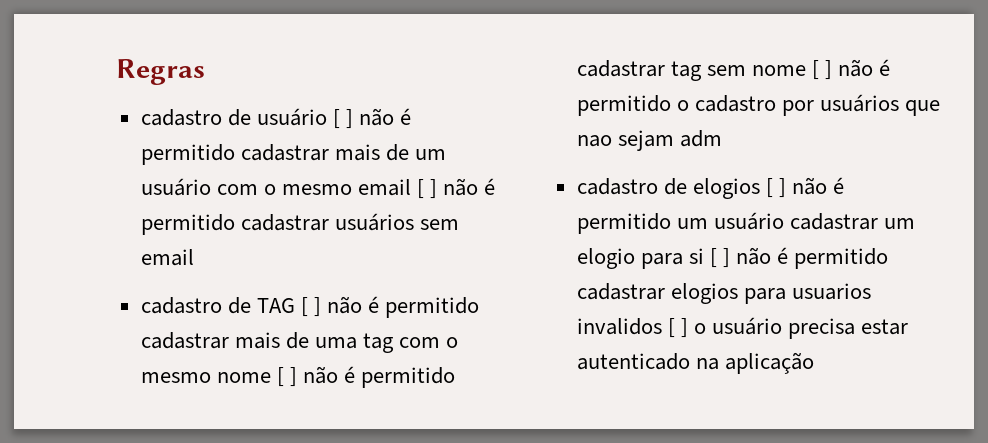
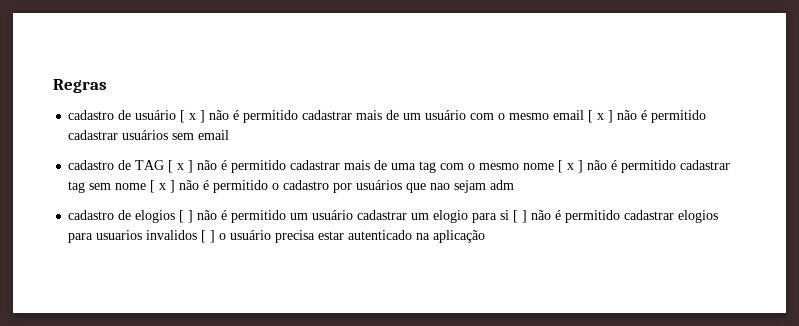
- cadastro de usuário [ ] não é permitido cadastrar mais de um usuário com o mesmo email [ ] não é permitido cadastrar usuários sem email
+ cadastro de usuário [ x ] não é permitido cadastrar mais de um usuário com o mesmo email [ x ] não é permitido cadastrar usuários sem email
- cadastro de TAG [ ] não é permitido cadastrar mais de uma tag com o mesmo nome [ ] não é permitido cadastrar tag sem nome [ ] não é permitido o cadastro por usuários que nao sejam adm
+ cadastro de TAG [ x ] não é permitido cadastrar mais de uma tag com o mesmo nome [ x ] não é permitido cadastrar tag sem nome [ x ] não é permitido o cadastro por usuários que nao sejam adm

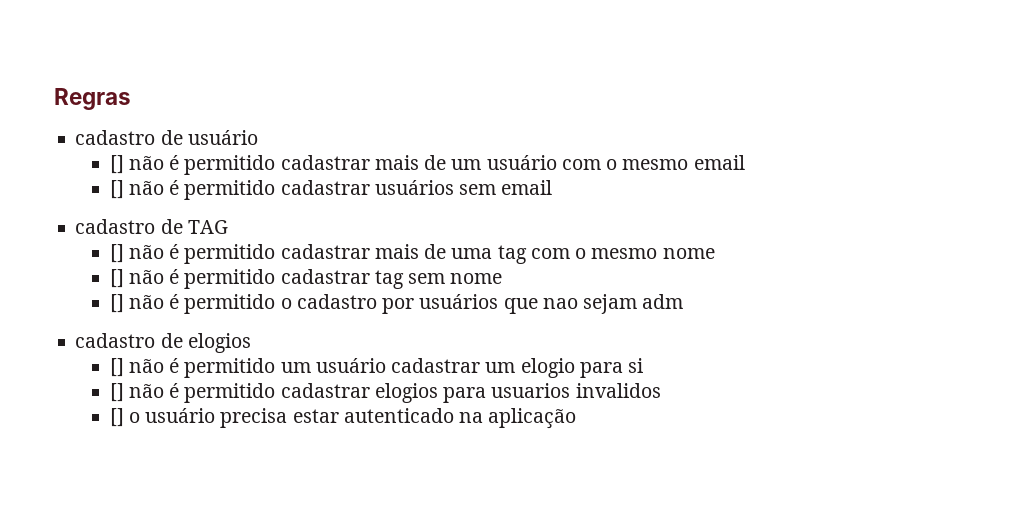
- cadastro de usuário [ x ] não é permitido cadastrar mais de um usuário com o mesmo email [ x ] não é permitido cadastrar usuários sem email
+ cadastro de usuário
+ [] não é permitido cadastrar mais de um usuário com o mesmo email
+ [] não é permitido cadastrar usuários sem email
- cadastro de TAG [ x ] não é permitido cadastrar mais de uma tag com o mesmo nome [ x ] não é permitido cadastrar tag sem nome [ x ] não é permitido o cadastro por usuários que nao sejam adm
+ cadastro de TAG
+ [] não é permitido cadastrar mais de uma tag com o mesmo nome
+ [] não é permitido cadastrar tag sem nome
+ [] não é permitido o cadastro por usuários que nao sejam adm
- cadastro de elogios [ ] não é permitido um usuário cadastrar um elogio para si [ ] não é permitido cadastrar elogios para usuarios invalidos [ ] o usuário precisa estar autenticado na aplicação
+ cadastro de elogios
+ [] não é permitido um usuário cadastrar um elogio para si
+ [] não é permitido cadastrar elogios para usuarios invalidos
+ [] o usuário precisa estar autenticado na aplicação

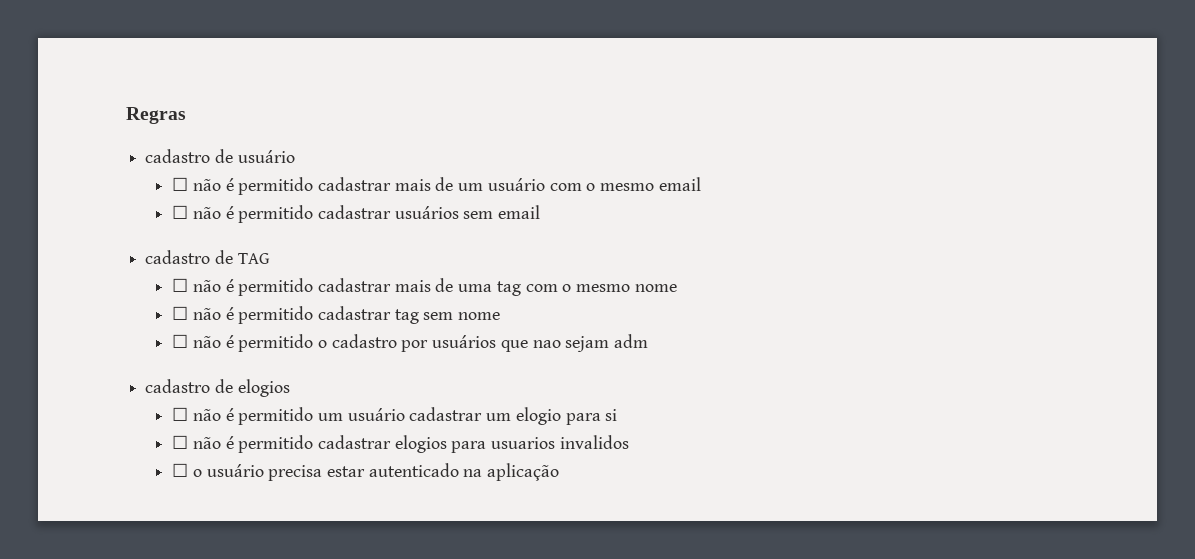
- [] não é permitido cadastrar mais de um usuário com o mesmo email
+ ☐ não é permitido cadastrar mais de um usuário com o mesmo email
- [] não é permitido cadastrar usuários sem email
+ ☐ não é permitido cadastrar usuários sem email
- [] não é permitido cadastrar mais de uma tag com o mesmo nome
+ ☐ não é permitido cadastrar mais de uma tag com o mesmo nome
- [] não é permitido cadastrar tag sem nome
+ ☐ não é permitido cadastrar tag sem nome
- [] não é permitido o cadastro por usuários que nao sejam adm
+ ☐ não é permitido o cadastro por usuários que nao sejam adm
- [] não é permitido um usuário cadastrar um elogio para si
+ ☐ não é permitido um usuário cadastrar um elogio para si
- [] não é permitido cadastrar elogios para usuarios invalidos
+ ☐ não é permitido cadastrar elogios para usuarios invalidos
- [] o usuário precisa estar autenticado na aplicação
+ ☐ o usuário precisa estar autenticado na aplicação

